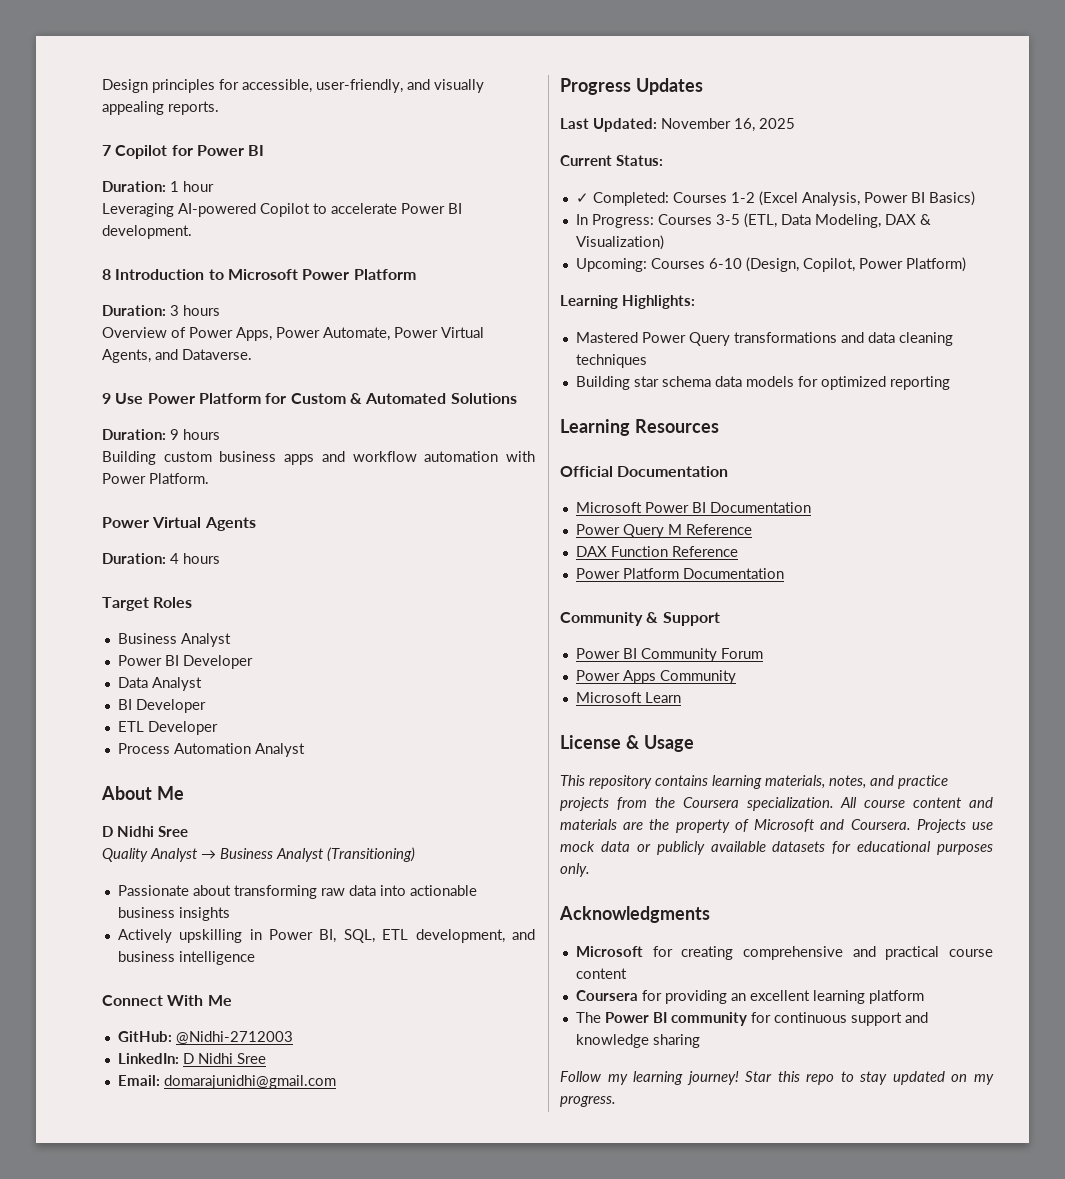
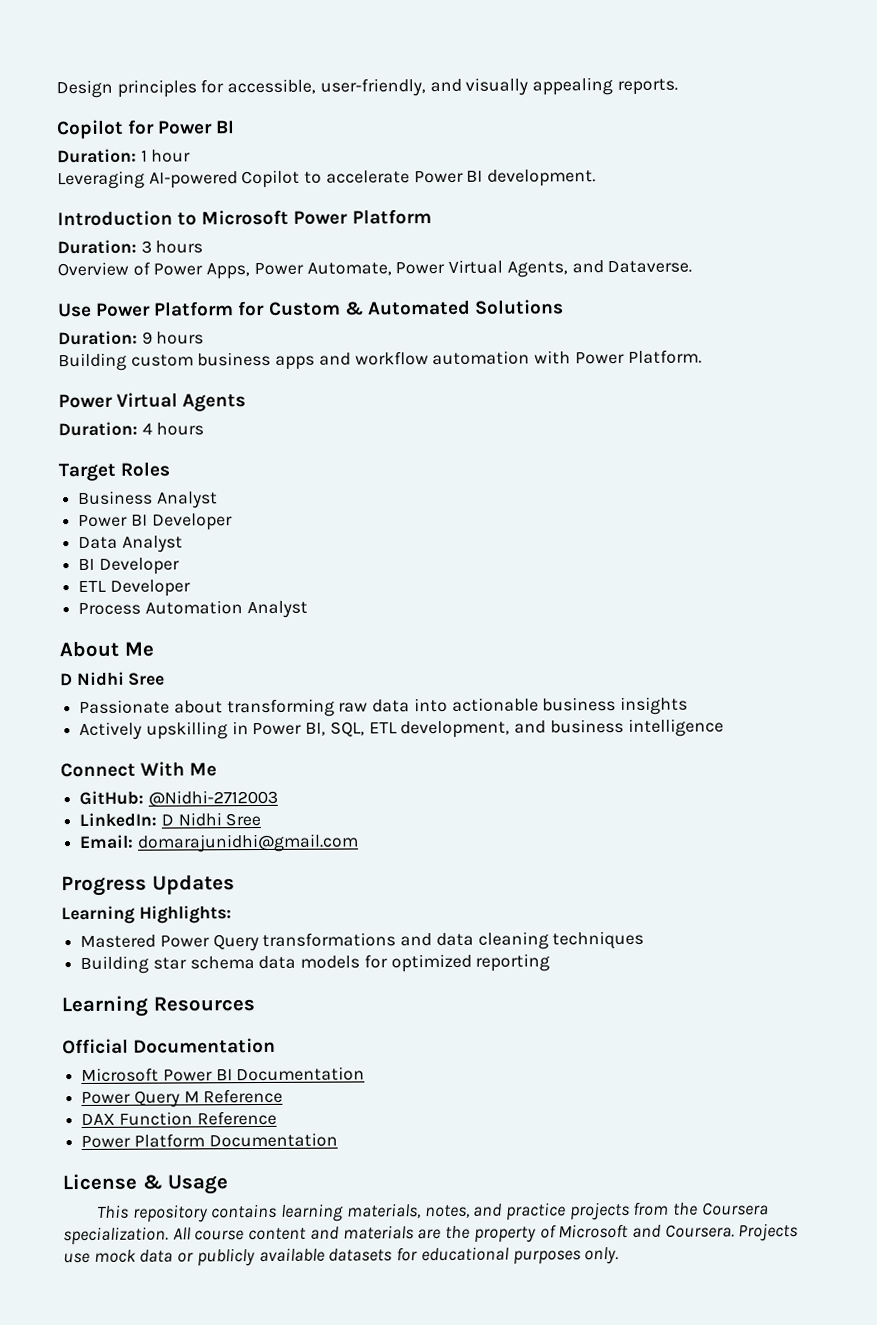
- 7 Copilot for Power BI
+ Copilot for Power BI
- 8 Introduction to Microsoft Power Platform
+ Introduction to Microsoft Power Platform
- 9 Use Power Platform for Custom & Automated Solutions
+ Use Power Platform for Custom & Automated Solutions
- Quality Analyst → Business Analyst (Transitioning)
- Last Updated: November 16, 2025
- Current Status:
- ✓ Completed: Courses 1-2 (Excel Analysis, Power BI Basics)
- In Progress: Courses 3-5 (ETL, Data Modeling, DAX & Visualization)
- Upcoming: Courses 6-10 (Design, Copilot, Power Platform)
- Community & Support
- Power BI Community Forum
- Power Apps Community
- Microsoft Learn
- Acknowledgments
- Microsoft for creating comprehensive and practical course content
- Coursera for providing an excellent learning platform
- The Power BI community for continuous support and knowledge sharing
- Follow my learning journey! Star this repo to stay updated on my progress.

